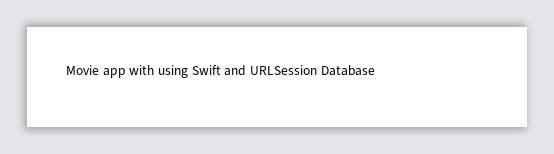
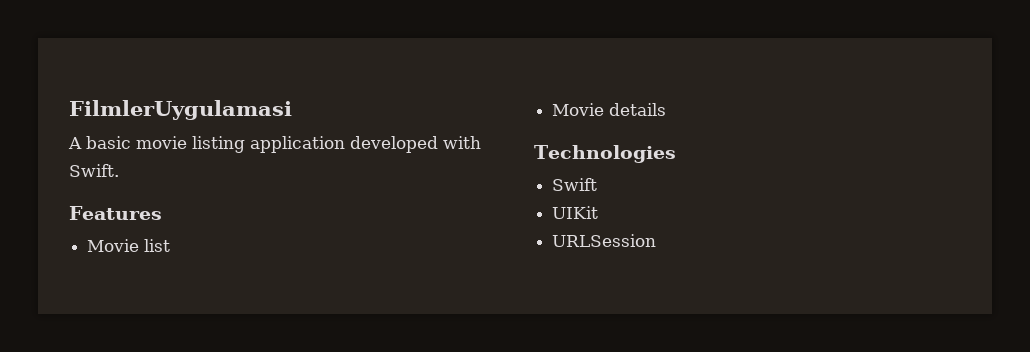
- Movie app with using Swift and URLSession Database
+ FilmlerUygulamasi
+ A basic movie listing application developed with Swift.
+ Features
+ Movie list
+ Movie details
+ Technologies
+ Swift
+ UIKit
+ URLSession

